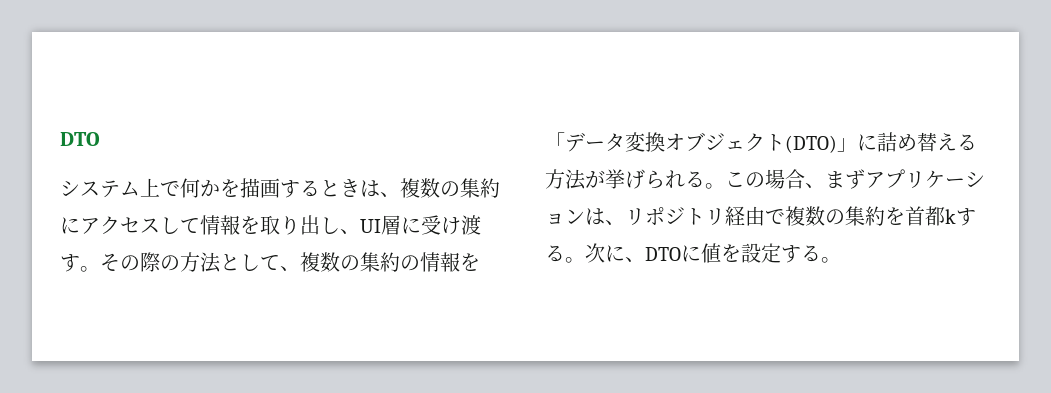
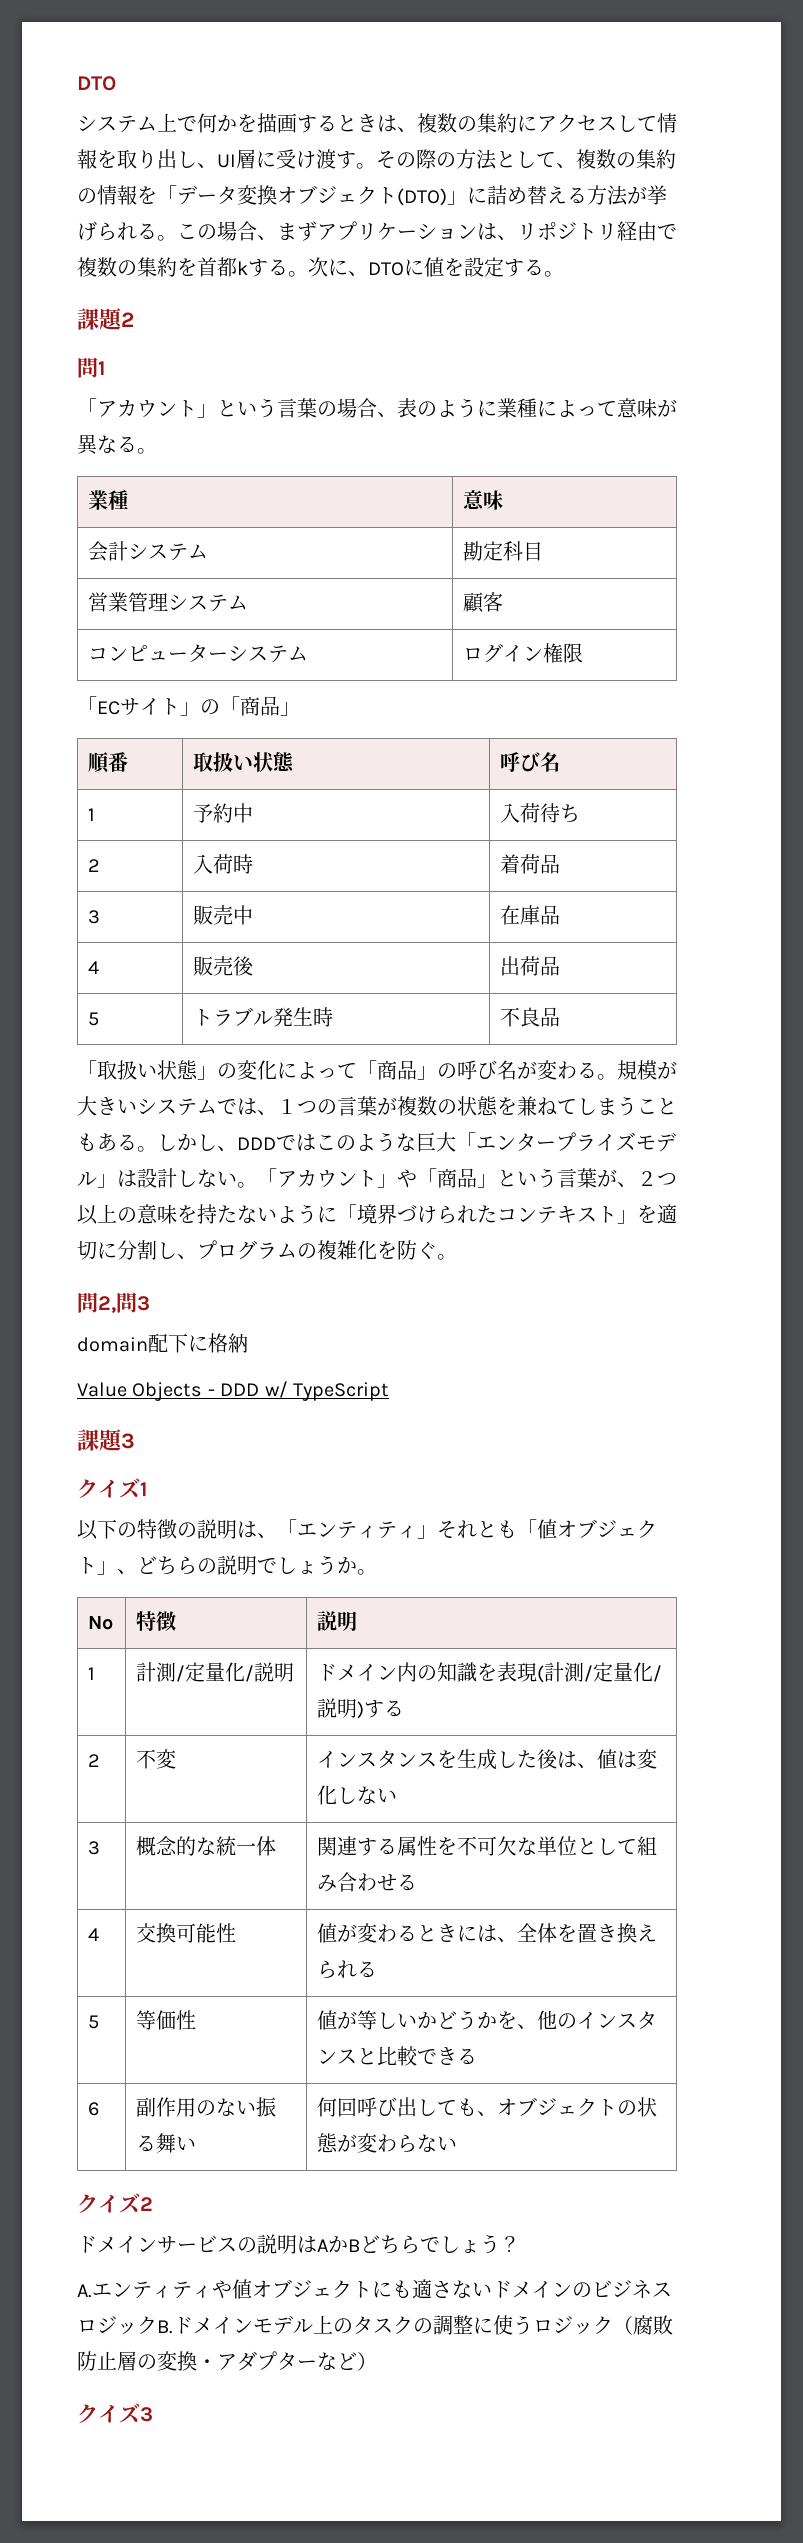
+ 課題2
+ 問1
+ 「アカウント」という言葉の場合、表のように業種によって意味が異なる。
+ 業種 | 意味
+ 会計システム | 勘定科目
+ 営業管理システム | 顧客
+ コンピューターシステム | ログイン権限
+ 「ECサイト」の「商品」
+ 順番 | 取扱い状態 | 呼び名
+ 1 | 予約中 | 入荷待ち
+ 2 | 入荷時 | 着荷品
+ 3 | 販売中 | 在庫品
+ 4 | 販売後 | 出荷品
+ 5 | トラブル発生時 | 不良品
+ 「取扱い状態」の変化によって「商品」の呼び名が変わる。規模が大きいシステムでは、１つの言葉が複数の状態を兼ねてしまうこともある。しかし、DDDではこのような巨大「エンタープライズモデル」は設計しない。「アカウント」や「商品」という言葉が、２つ以上の意味を持たないように「境界づけられたコンテキスト」を適切に分割し、プログラムの複雑化を防ぐ。
+ 問2,問3
+ domain配下に格納
+ Value Objects - DDD w/ TypeScript
+ 課題3
+ クイズ1
+ 以下の特徴の説明は、「エンティティ」それとも「値オブジェクト」、どちらの説明でしょうか。
+ No | 特徴 | 説明
+ 1 | 計測/定量化/説明 | ドメイン内の知識を表現(計測/定量化/説明)する
+ 2 | 不変 | インスタンスを生成した後は、値は変化しない
+ 3 | 概念的な統一体 | 関連する属性を不可欠な単位として組み合わせる
+ 4 | 交換可能性 | 値が変わるときには、全体を置き換えられる
+ 5 | 等価性 | 値が等しいかどうかを、他のインスタンスと比較できる
+ 6 | 副作用のない振る舞い | 何回呼び出しても、オブジェクトの状態が変わらない
+ クイズ2
+ ドメインサービスの説明はAかBどちらでしょう？
+ A.エンティティや値オブジェクトにも適さないドメインのビジネスロジックB.ドメインモデル上のタスクの調整に使うロジック（腐敗防止層の変換・アダプターなど）
+ クイズ3

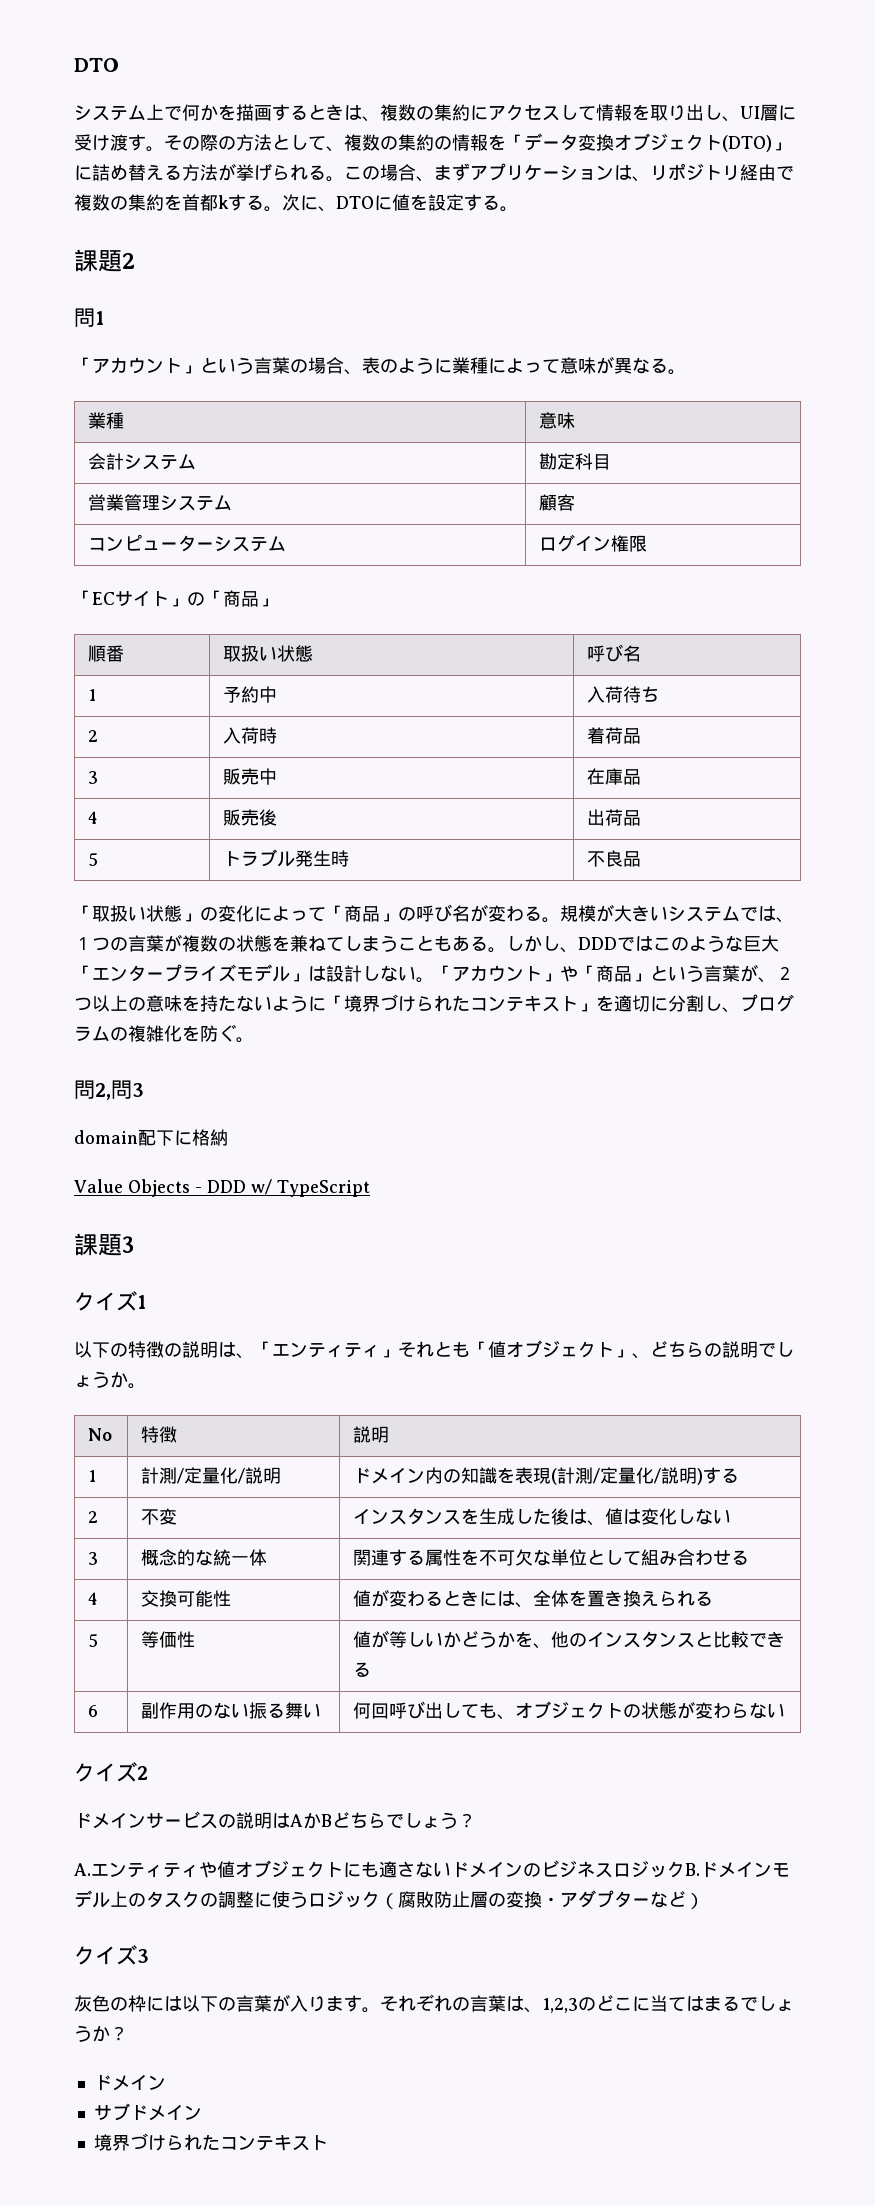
+ 灰色の枠には以下の言葉が入ります。それぞれの言葉は、1,2,3のどこに当てはまるでしょうか？
+ ドメイン
+ サブドメイン
+ 境界づけられたコンテキスト

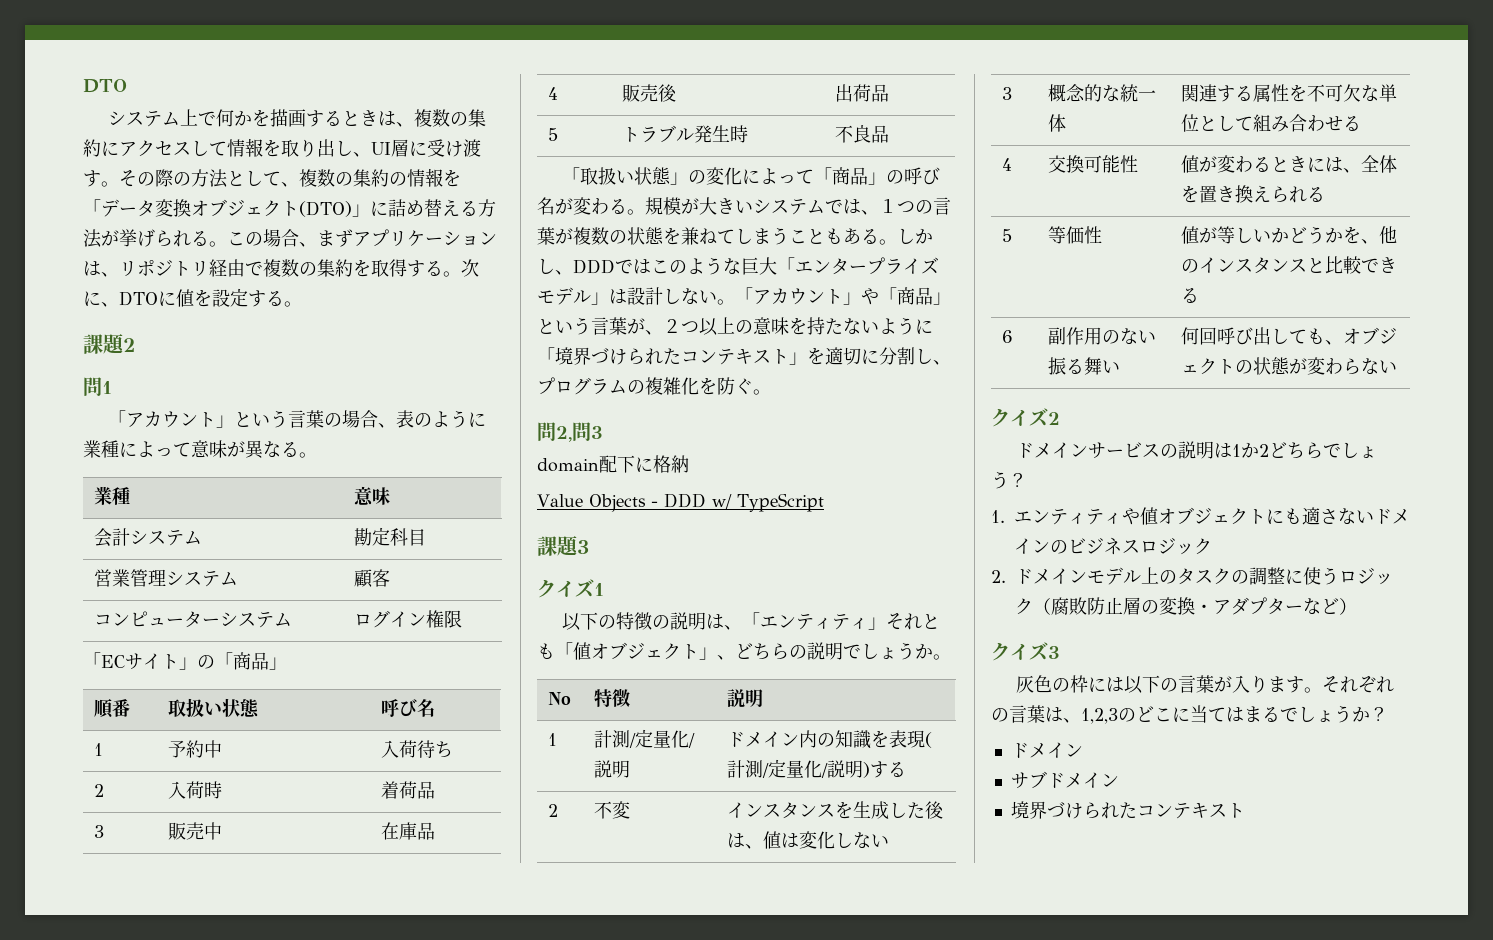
- この場合、まずアプリケーションは、リポジトリ経由で複数の集約を首都kする。
+ この場合、まずアプリケーションは、リポジトリ経由で複数の集約を取得する。
- ドメインサービスの説明はAかBどちらでしょう？
+ ドメインサービスの説明は1か2どちらでしょう？
- A.エンティティや値オブジェクトにも適さないドメインのビジネスロジックB.ドメインモデル上のタスクの調整に使うロジック（腐敗防止層の変換・アダプターなど）
+ 1.エンティティや値オブジェクトにも適さないドメインのビジネスロジック
+ 2.ドメインモデル上のタスクの調整に使うロジック（腐敗防止層の変換・アダプターなど）

